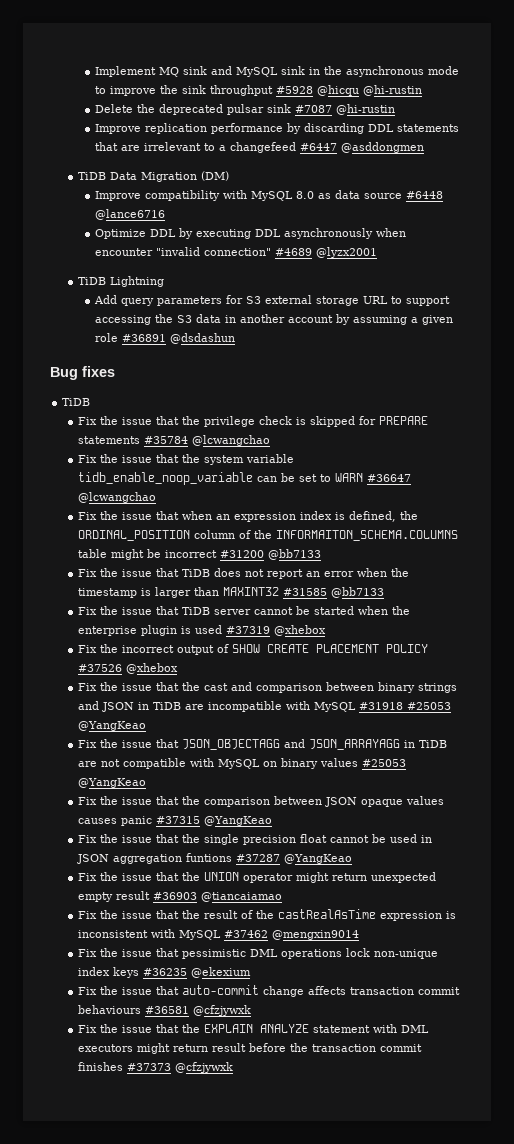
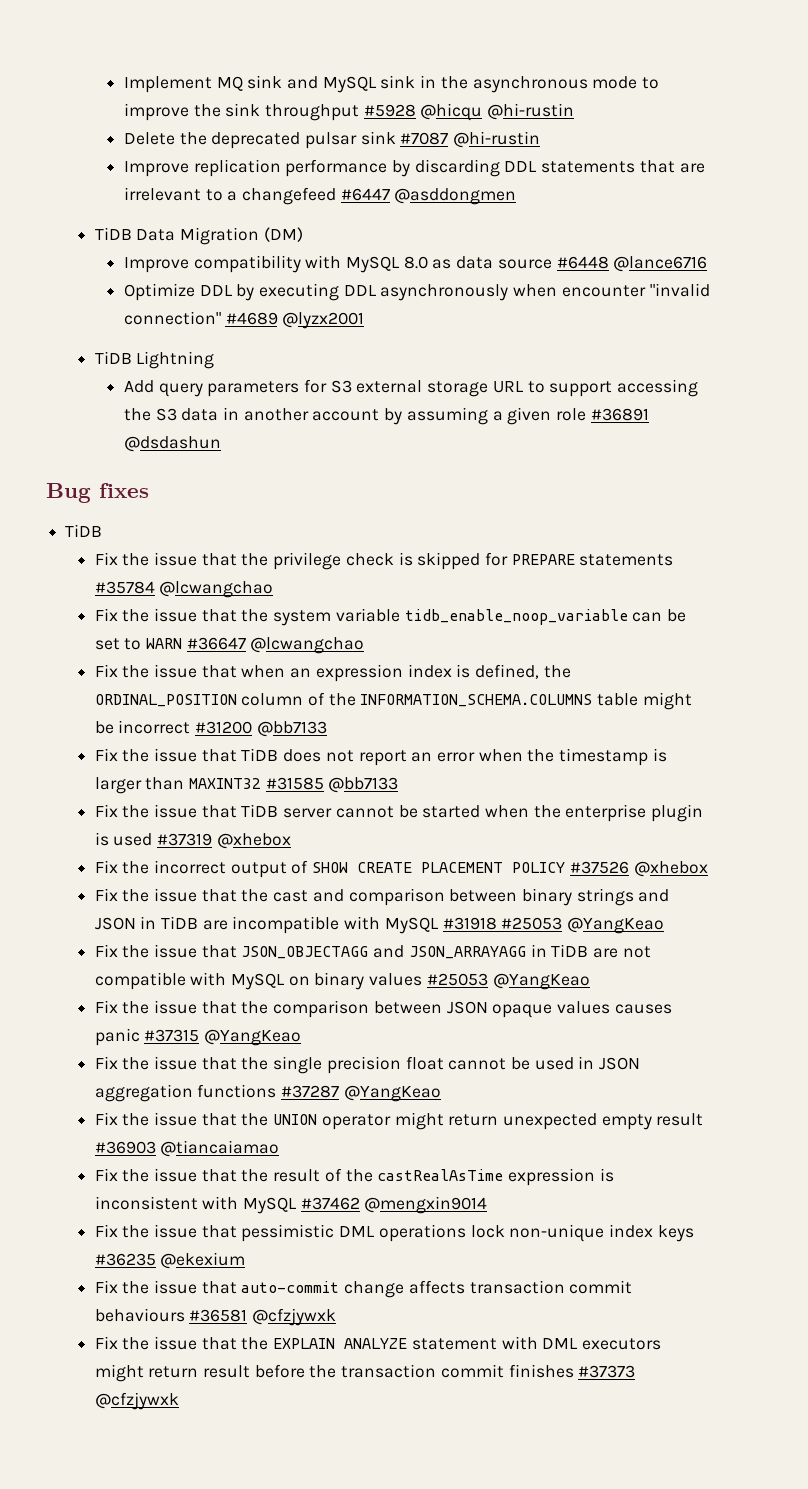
- Fix the issue that when an expression index is defined, the ORDINAL_POSITION column of the INFORMAITON_SCHEMA.COLUMNS table might be incorrect #31200 @bb7133
+ Fix the issue that when an expression index is defined, the ORDINAL_POSITION column of the INFORMATION_SCHEMA.COLUMNS table might be incorrect #31200 @bb7133
- Fix the issue that the single precision float cannot be used in JSON aggregation funtions #37287 @YangKeao
+ Fix the issue that the single precision float cannot be used in JSON aggregation functions #37287 @YangKeao

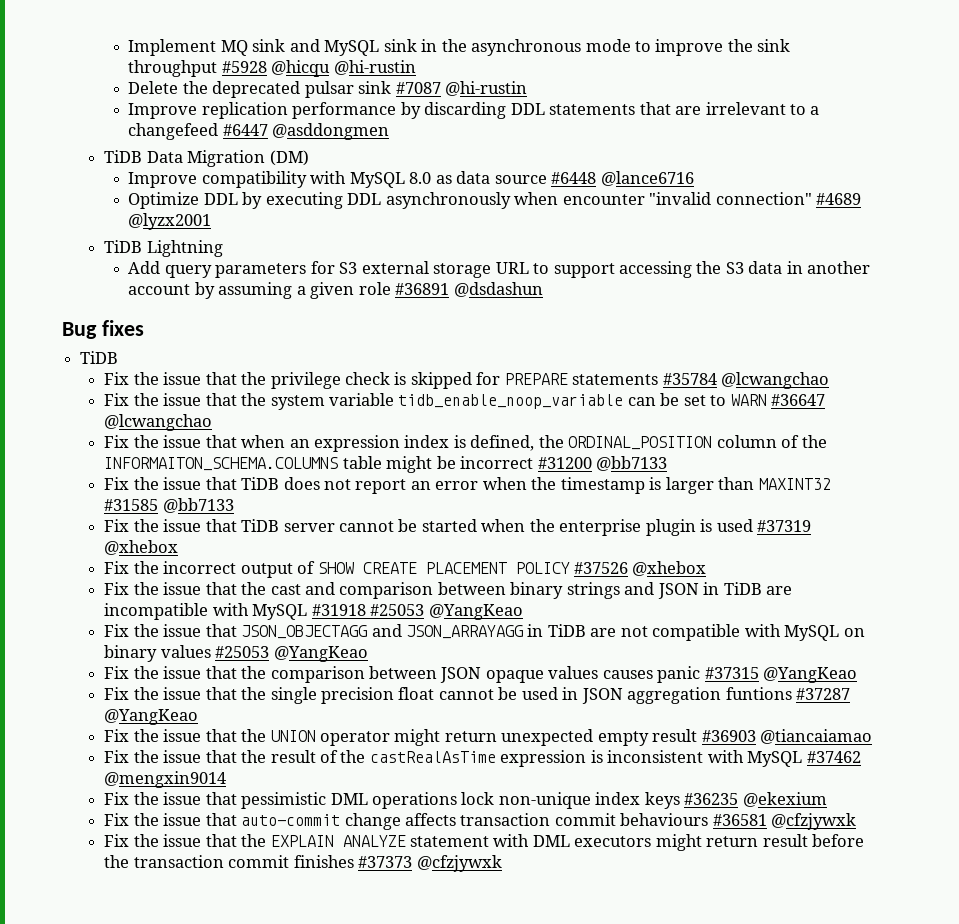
- Fix the issue that when an expression index is defined, the ORDINAL_POSITION column of the INFORMATION_SCHEMA.COLUMNS table might be incorrect #31200 @bb7133
+ Fix the issue that when an expression index is defined, the ORDINAL_POSITION column of the INFORMAITON_SCHEMA.COLUMNS table might be incorrect #31200 @bb7133
- Fix the issue that the single precision float cannot be used in JSON aggregation functions #37287 @YangKeao
+ Fix the issue that the single precision float cannot be used in JSON aggregation funtions #37287 @YangKeao

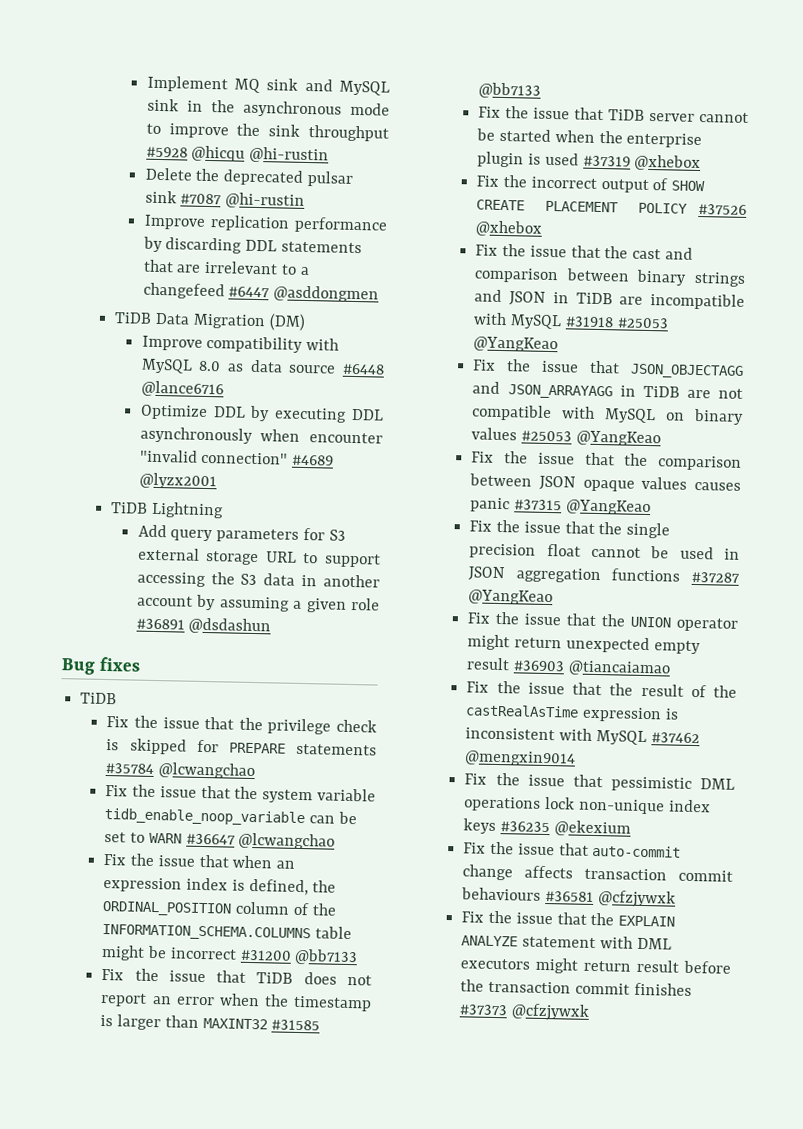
- Fix the issue that when an expression index is defined, the ORDINAL_POSITION column of the INFORMAITON_SCHEMA.COLUMNS table might be incorrect #31200 @bb7133
+ Fix the issue that when an expression index is defined, the ORDINAL_POSITION column of the INFORMATION_SCHEMA.COLUMNS table might be incorrect #31200 @bb7133
- Fix the issue that the single precision float cannot be used in JSON aggregation funtions #37287 @YangKeao
+ Fix the issue that the single precision float cannot be used in JSON aggregation functions #37287 @YangKeao

